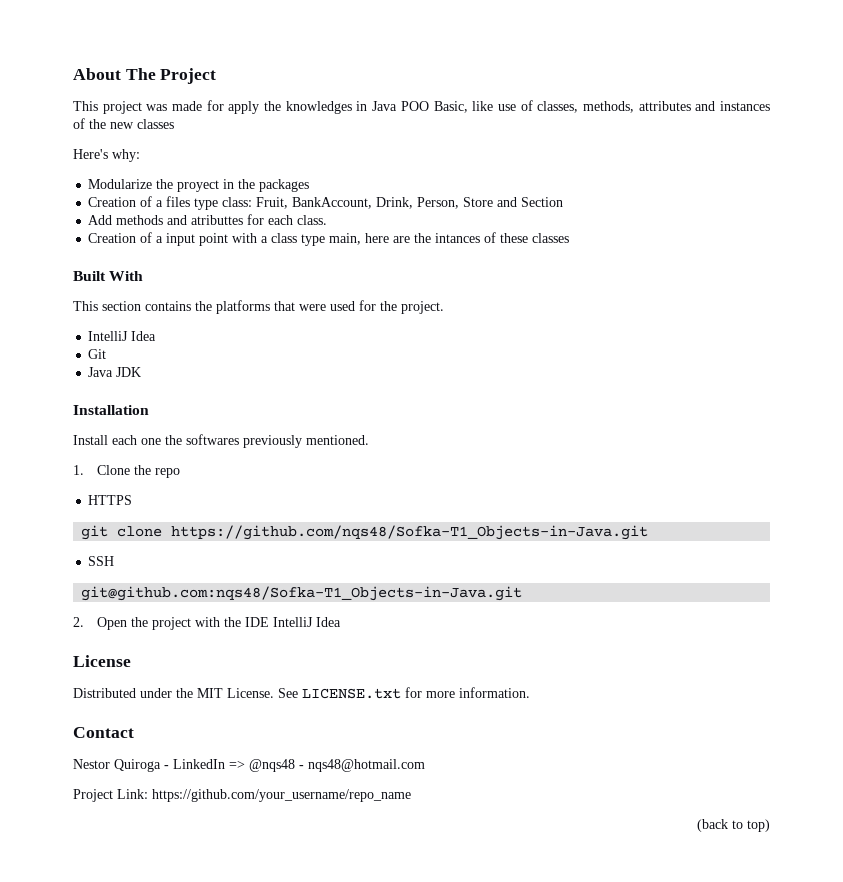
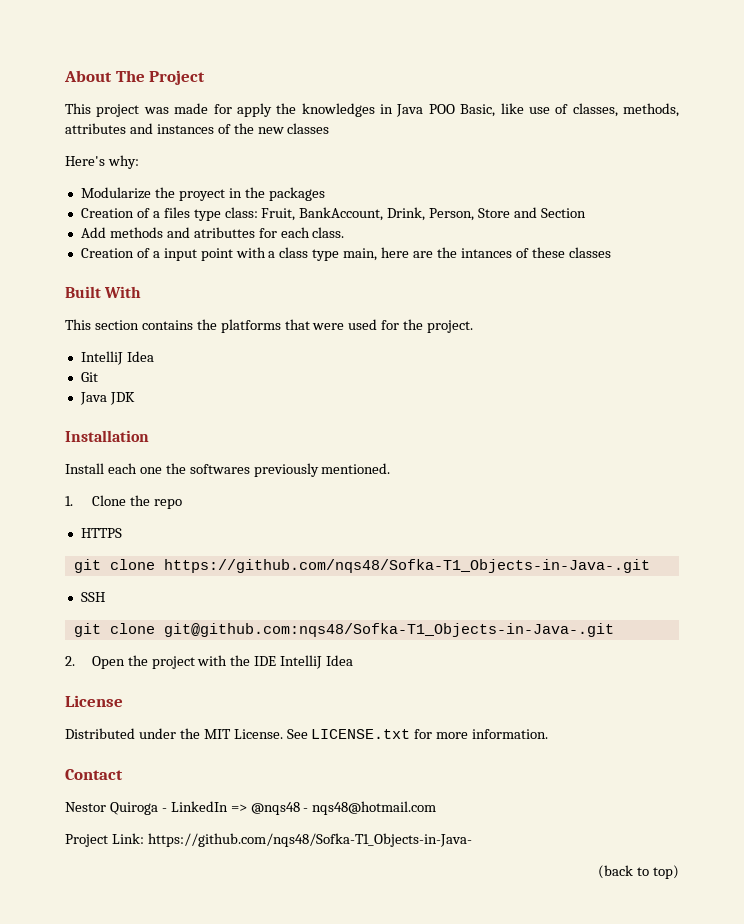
- git clone https://github.com/nqs48/Sofka-T1_Objects-in-Java.git
+ git clone https://github.com/nqs48/Sofka-T1_Objects-in-Java-.git
- git@github.com:nqs48/Sofka-T1_Objects-in-Java.git
+ git clone git@github.com:nqs48/Sofka-T1_Objects-in-Java-.git
- Project Link: https://github.com/your_username/repo_name
+ Project Link: https://github.com/nqs48/Sofka-T1_Objects-in-Java-

